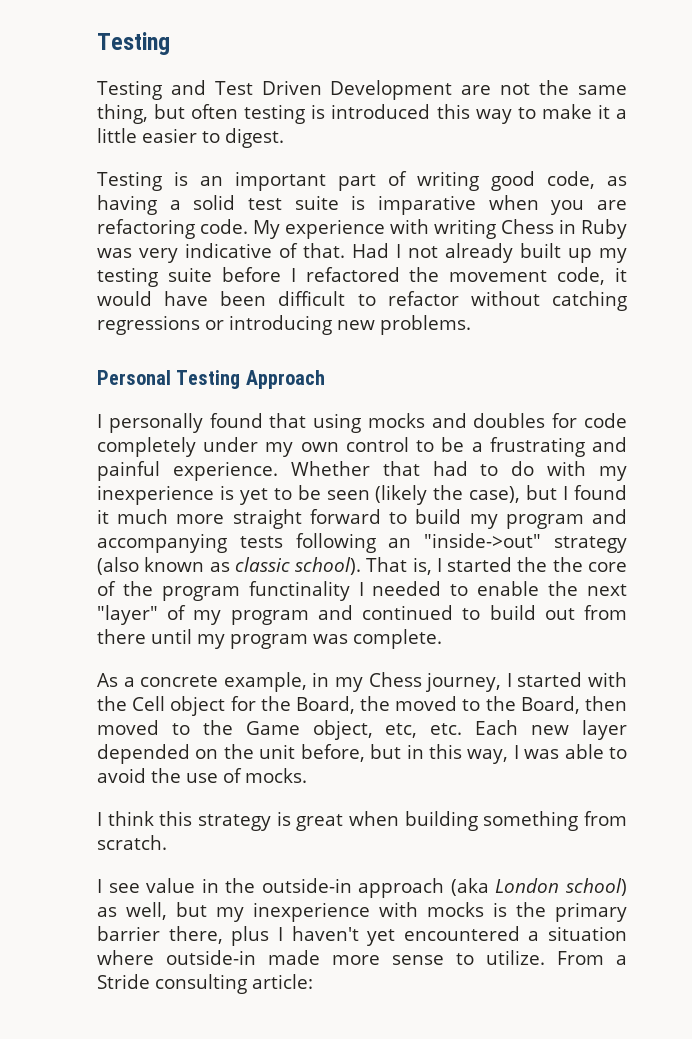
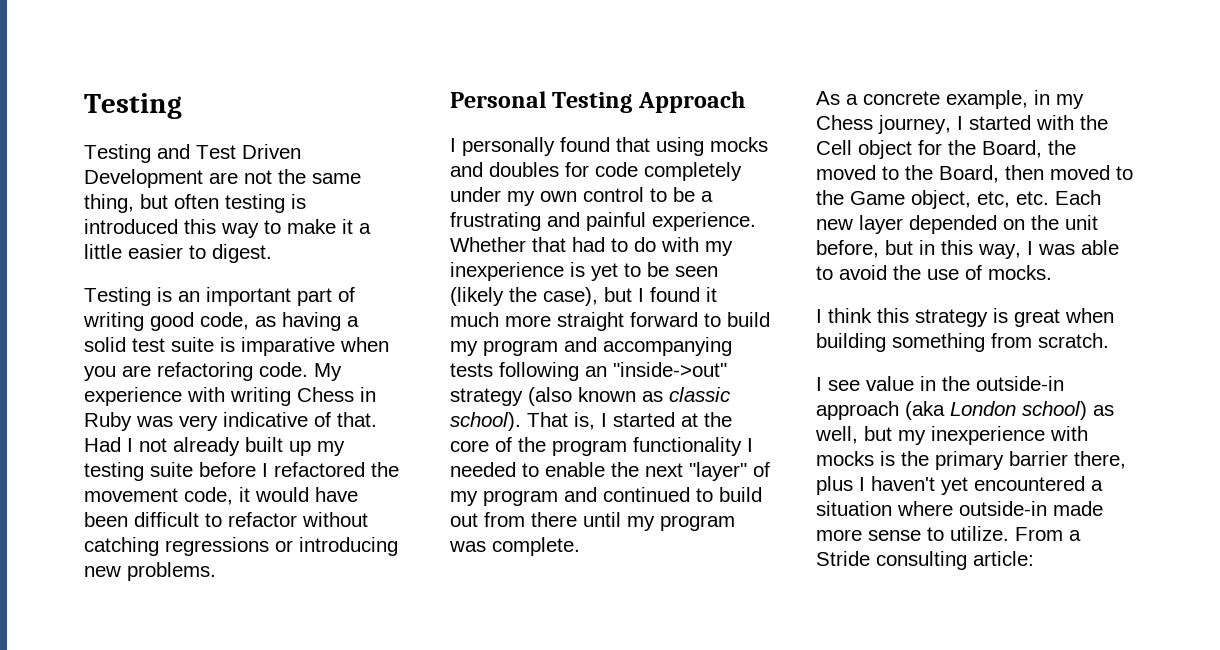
- That is, I started the the core of the program functinality I needed to enable the next "layer" of my program and continued to build out from there until my program was complete.
+ That is, I started at the core of the program functionality I needed to enable the next "layer" of my program and continued to build out from there until my program was complete.

